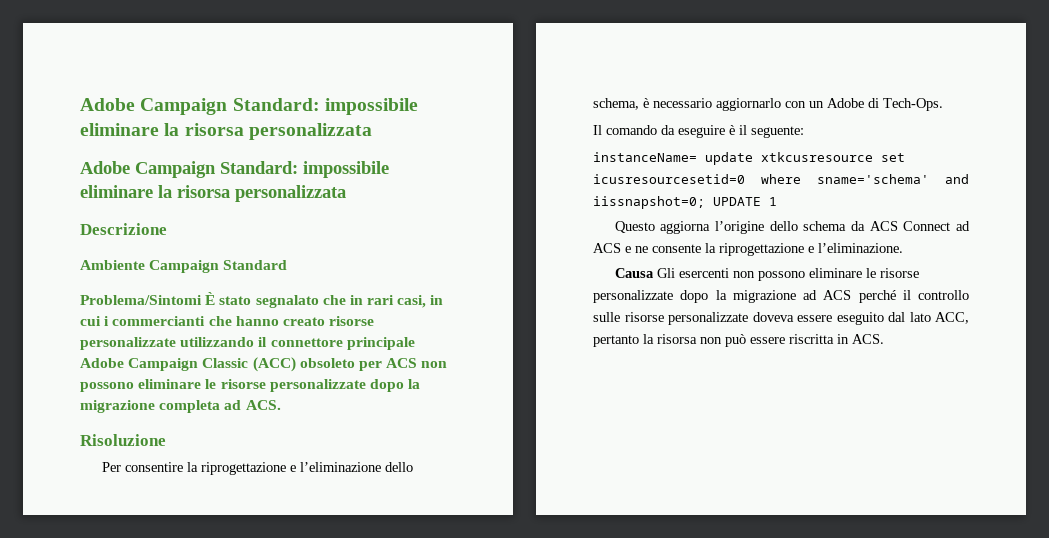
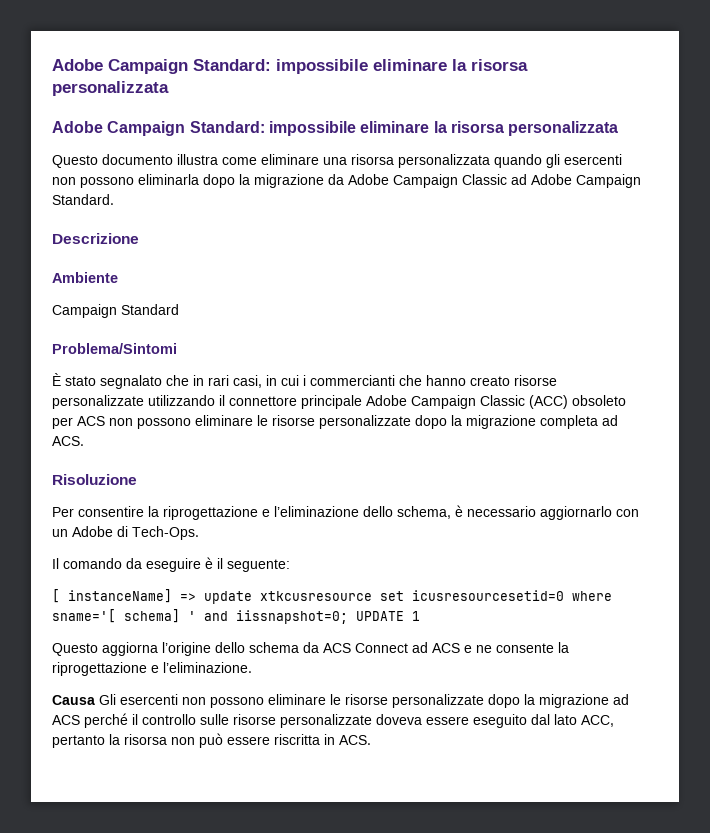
+ Questo documento illustra come eliminare una risorsa personalizzata quando gli esercenti non possono eliminarla dopo la migrazione da Adobe Campaign Classic ad Adobe Campaign Standard.
- Ambiente Campaign Standard
+ Ambiente
+ Campaign Standard
- Problema/Sintomi È stato segnalato che in rari casi, in cui i commercianti che hanno creato risorse personalizzate utilizzando il connettore principale Adobe Campaign Classic (ACC) obsoleto per ACS non possono eliminare le risorse personalizzate dopo la migrazione completa ad ACS.
+ Problema/Sintomi
+ È stato segnalato che in rari casi, in cui i commercianti che hanno creato risorse personalizzate utilizzando il connettore principale Adobe Campaign Classic (ACC) obsoleto per ACS non possono eliminare le risorse personalizzate dopo la migrazione completa ad ACS.
- instanceName= update xtkcusresource set icusresourcesetid=0 where sname='schema' and iissnapshot=0; UPDATE 1
+ [ instanceName] => update xtkcusresource set icusresourcesetid=0 where sname='[ schema] ' and iissnapshot=0; UPDATE 1

